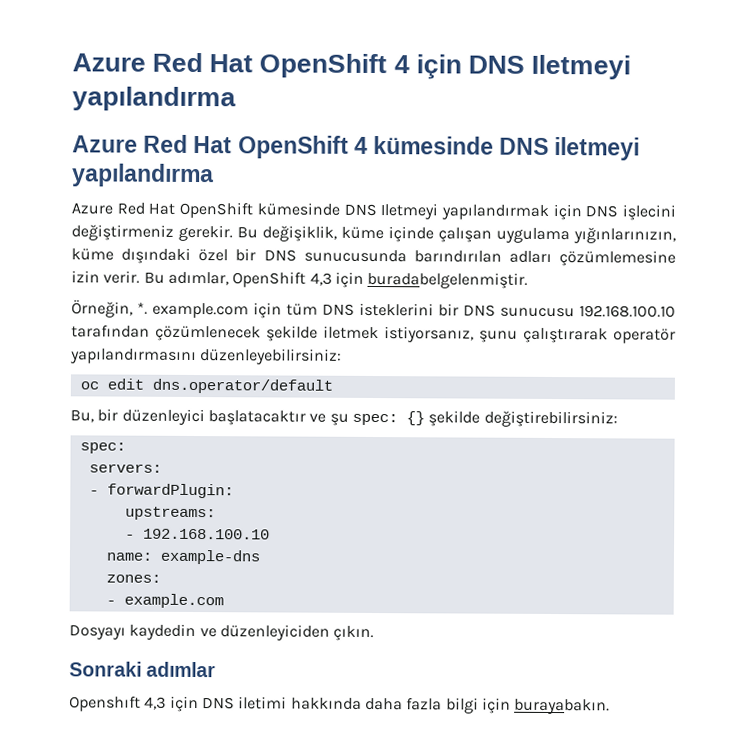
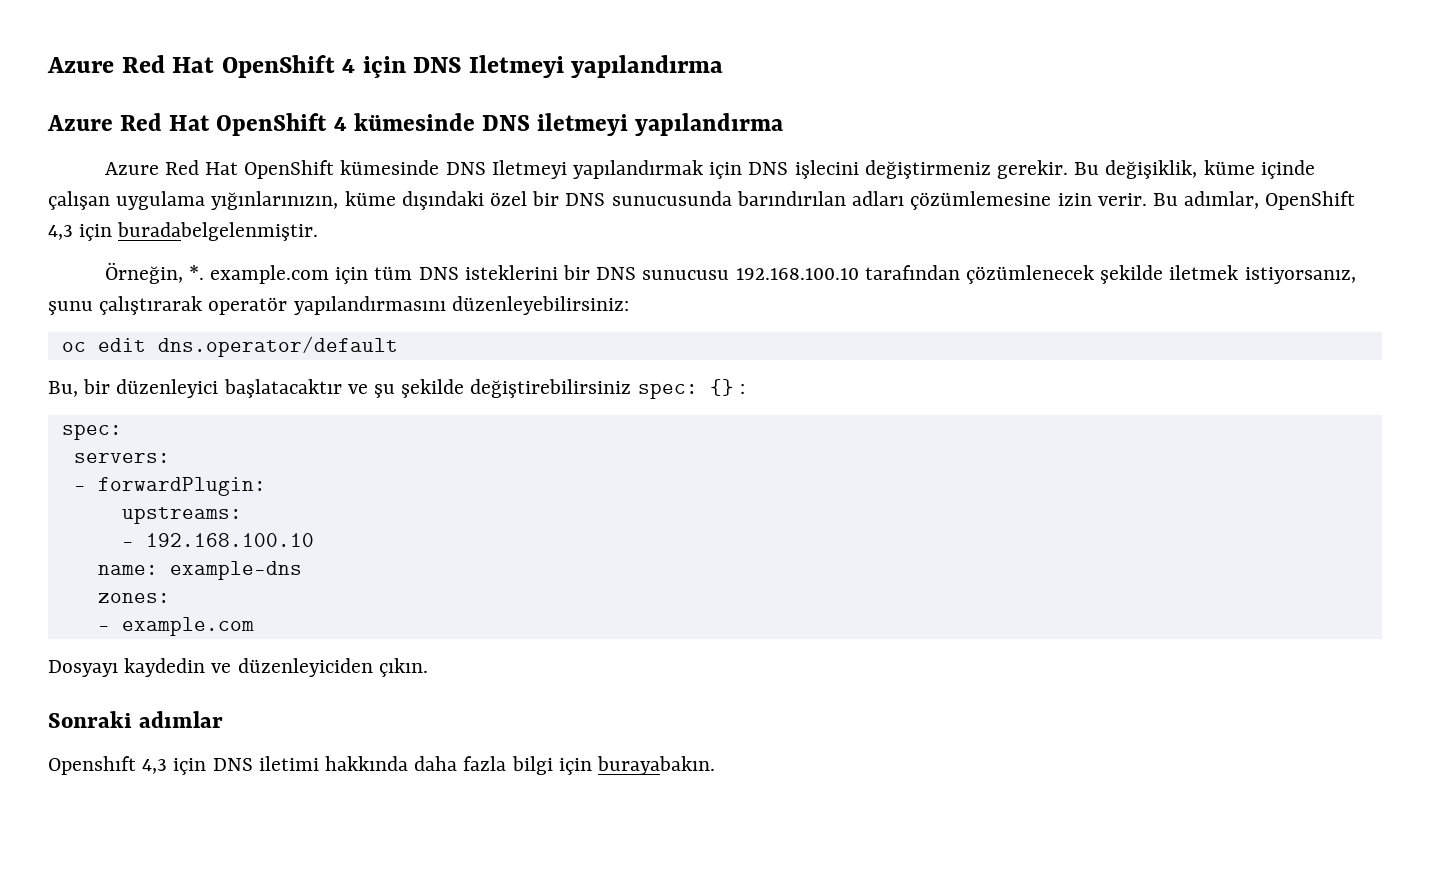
- Bu, bir düzenleyici başlatacaktır ve şu spec: {} şekilde değiştirebilirsiniz:
+ Bu, bir düzenleyici başlatacaktır ve şu şekilde değiştirebilirsiniz spec: {} :

